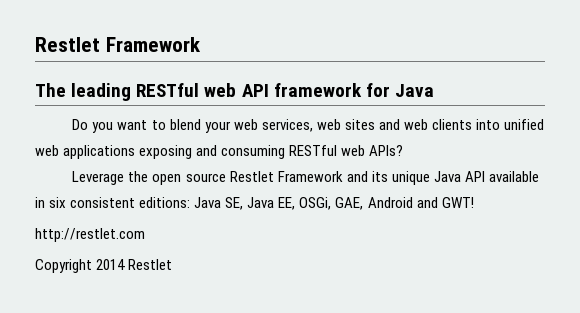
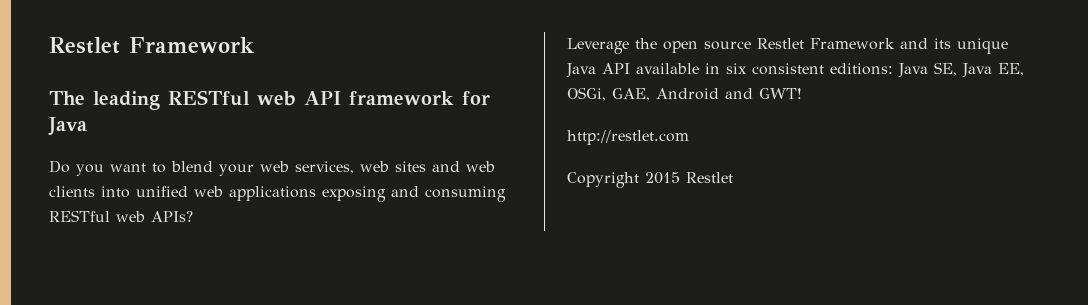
- Copyright 2014 Restlet
+ Copyright 2015 Restlet

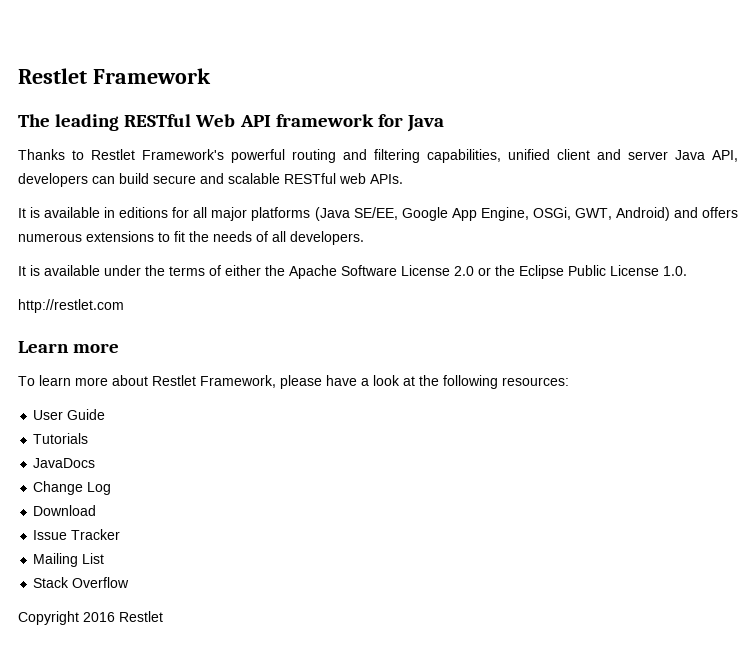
- The leading RESTful web API framework for Java
+ The leading RESTful Web API framework for Java
- Do you want to blend your web services, web sites and web clients into unified web applications exposing and consuming RESTful web APIs?
- Leverage the open source Restlet Framework and its unique Java API available in six consistent editions: Java SE, Java EE, OSGi, GAE, Android and GWT!
+ Thanks to Restlet Framework's powerful routing and filtering capabilities, unified client and server Java API, developers can build secure and scalable RESTful web APIs.
+ It is available in editions for all major platforms (Java SE/EE, Google App Engine, OSGi, GWT, Android) and offers numerous extensions to fit the needs of all developers.
+ It is available under the terms of either the Apache Software License 2.0 or the Eclipse Public License 1.0.
  http://restlet.com
+ Learn more
+ To learn more about Restlet Framework, please have a look at the following resources:
+ User Guide
+ Tutorials
+ JavaDocs
+ Change Log
+ Download
+ Issue Tracker
+ Mailing List
+ Stack Overflow
- Copyright 2015 Restlet
+ Copyright 2016 Restlet

